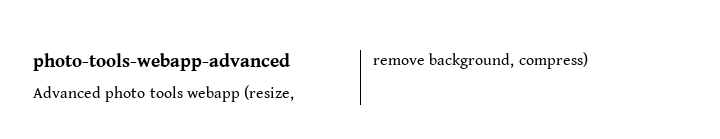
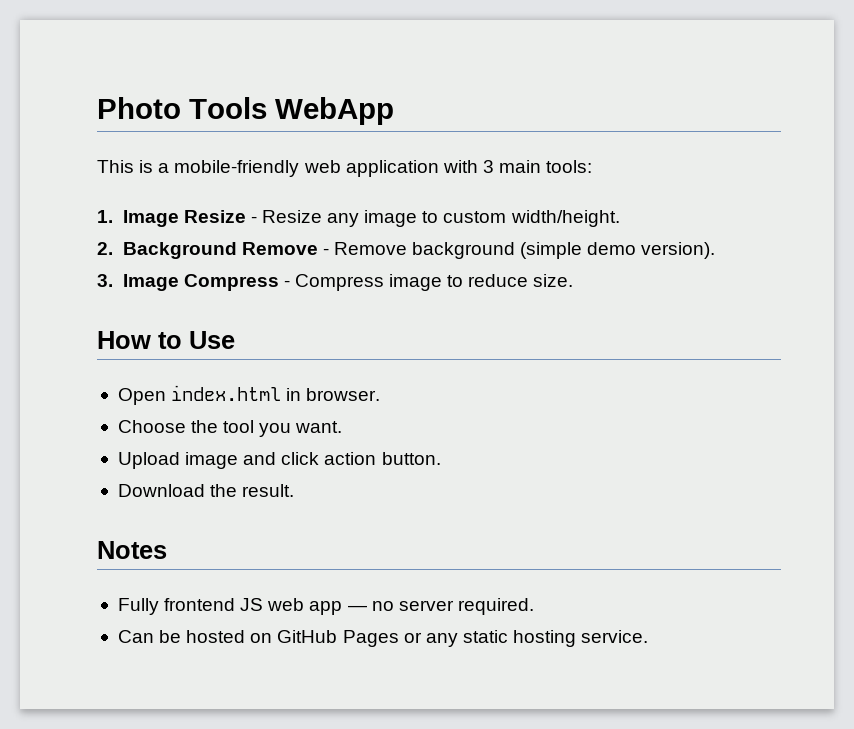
- photo-tools-webapp-advanced
- Advanced photo tools webapp (resize, remove background, compress)
+ Photo Tools WebApp
+ This is a mobile-friendly web application with 3 main tools:
+ 1. Image Resize - Resize any image to custom width/height.
+ 2. Background Remove - Remove background (simple demo version).
+ 3. Image Compress - Compress image to reduce size.
+ How to Use
+ Open index.html in browser.
+ Choose the tool you want.
+ Upload image and click action button.
+ Download the result.
+ Notes
+ Fully frontend JS web app — no server required.
+ Can be hosted on GitHub Pages or any static hosting service.

